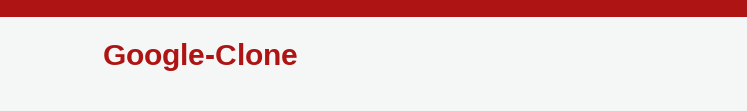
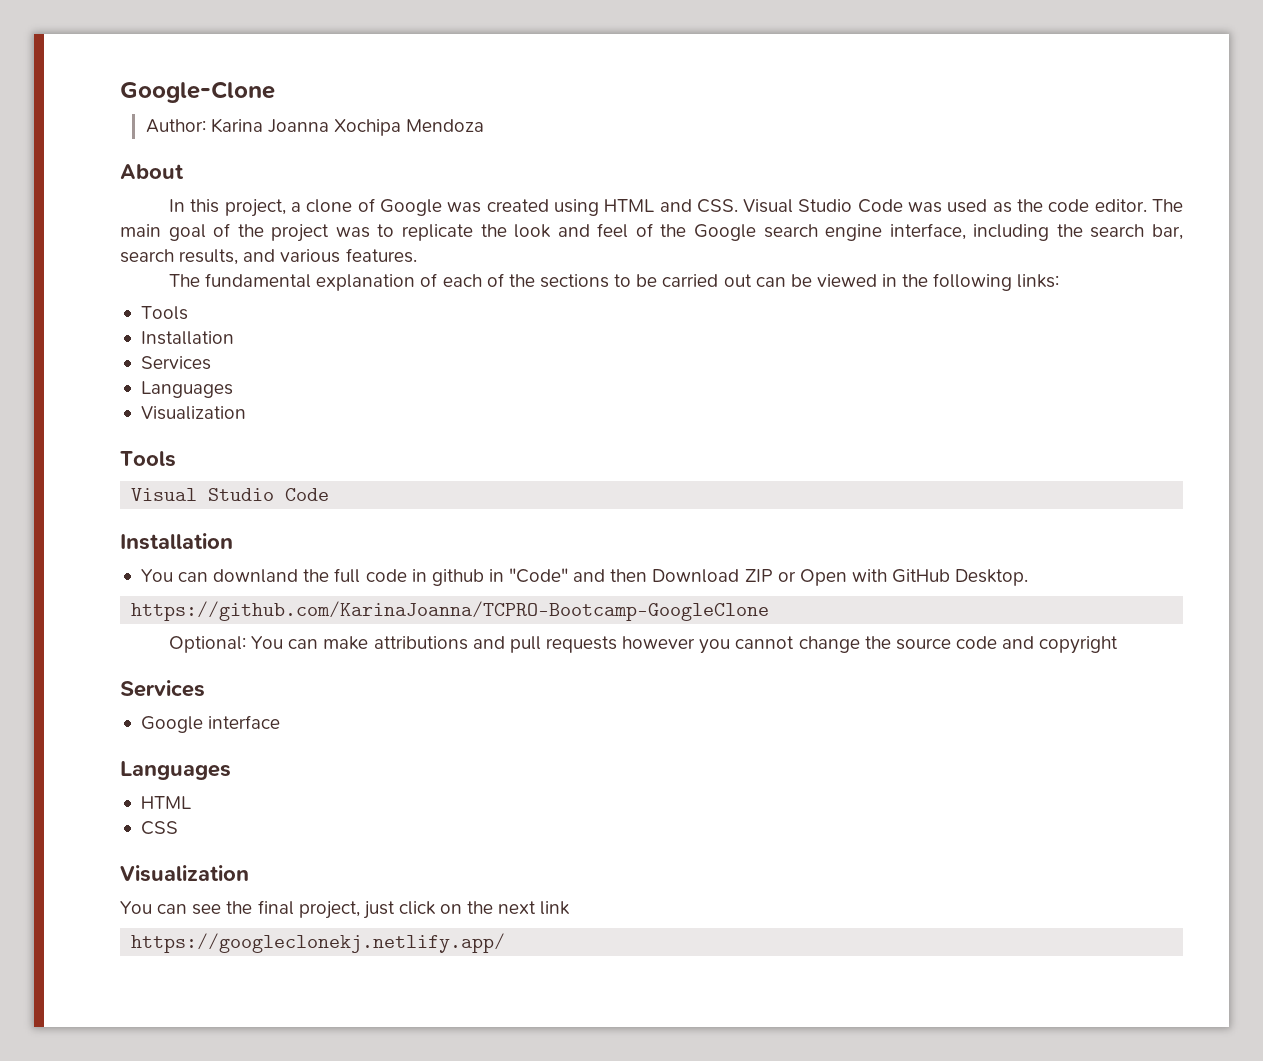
+ Author: Karina Joanna Xochipa Mendoza
+ About
+ In this project, a clone of Google was created using HTML and CSS. Visual Studio Code was used as the code editor. The main goal of the project was to replicate the look and feel of the Google search engine interface, including the search bar, search results, and various features.
+ The fundamental explanation of each of the sections to be carried out can be viewed in the following links:
+ Tools
+ Installation
+ Services
+ Languages
+ Visualization
+ Tools
+ Visual Studio Code
+ Installation
+ You can downland the full code in github in "Code" and then Download ZIP or Open with GitHub Desktop.
+ https://github.com/KarinaJoanna/TCPRO-Bootcamp-GoogleClone
+ Optional: You can make attributions and pull requests however you cannot change the source code and copyright
+ Services
+ Google interface
+ Languages
+ HTML
+ CSS
+ Visualization
+ You can see the final project, just click on the next link
+ https://googleclonekj.netlify.app/

